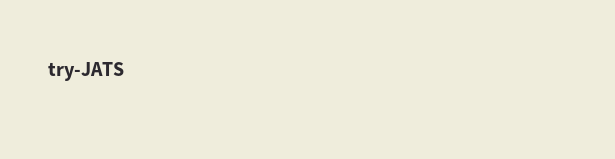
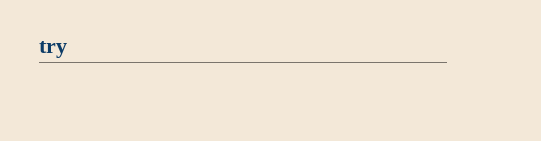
- try-JATS
+ try

